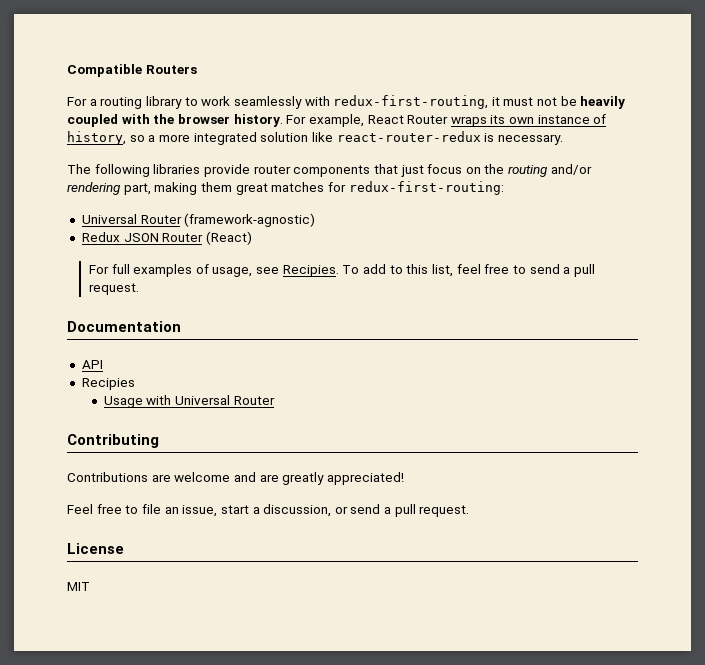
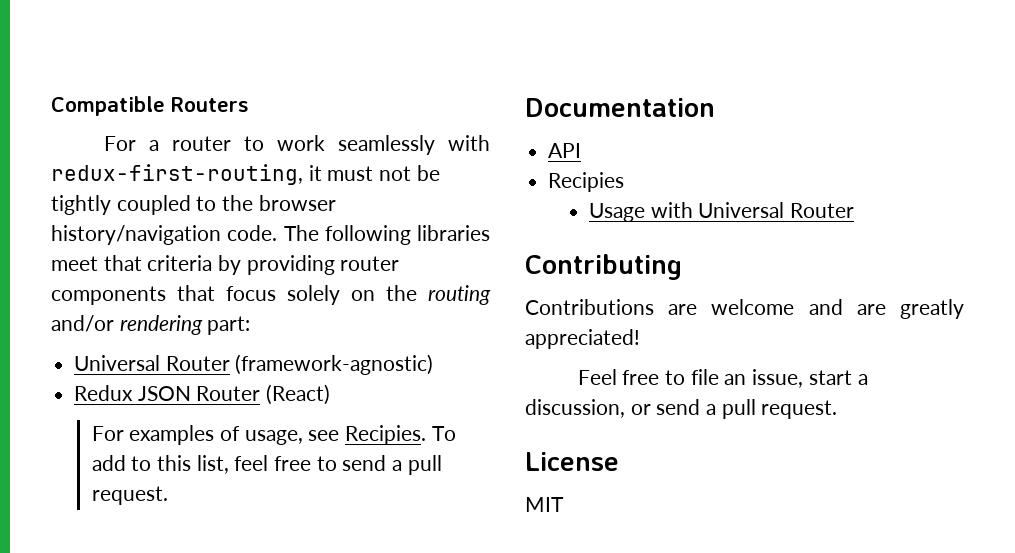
- For a routing library to work seamlessly with redux-first-routing, it must not be heavily coupled with the browser history. For example, React Router wraps its own instance of history, so a more integrated solution like react-router-redux is necessary.
- The following libraries provide router components that just focus on the routing and/or rendering part, making them great matches for redux-first-routing:
+ For a router to work seamlessly with redux-first-routing, it must not be tightly coupled to the browser history/navigation code. The following libraries meet that criteria by providing router components that focus solely on the routing and/or rendering part:
- For full examples of usage, see Recipies.
+ For examples of usage, see Recipies.

